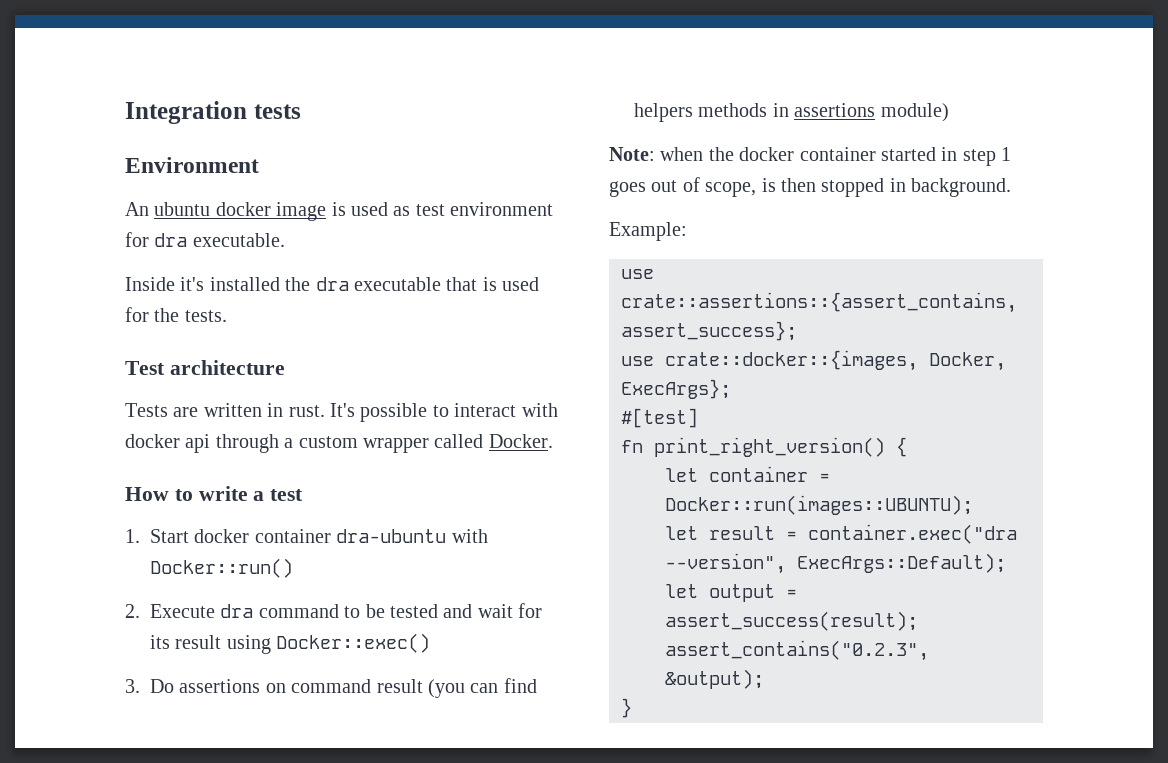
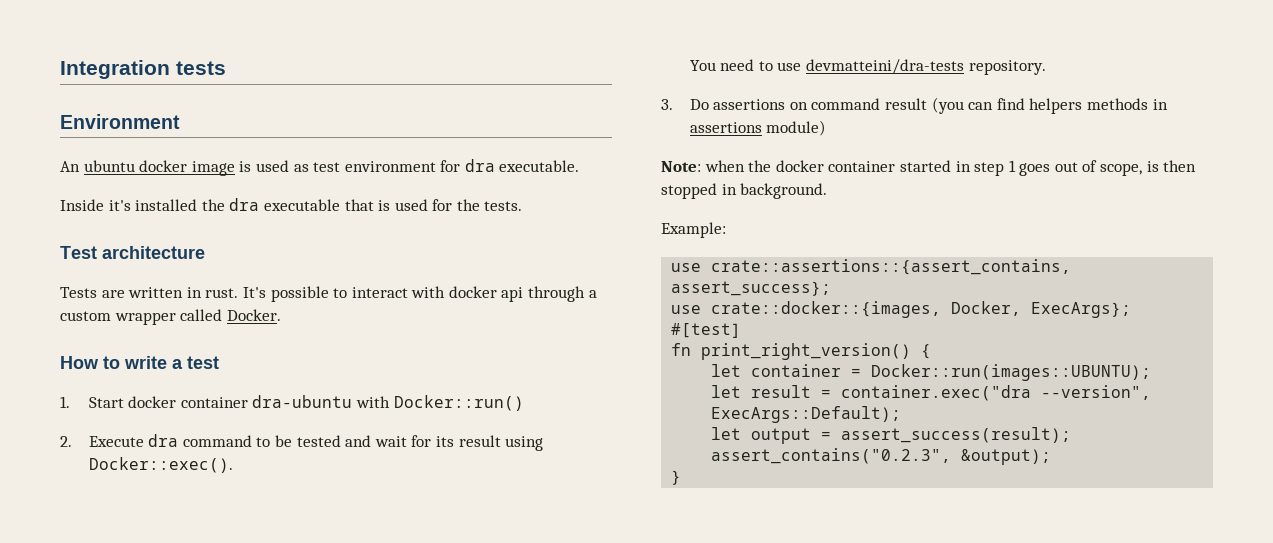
- 2. Execute dra command to be tested and wait for its result using Docker::exec()
+ 2. Execute dra command to be tested and wait for its result using Docker::exec().
+ You need to use devmatteini/dra-tests repository.

